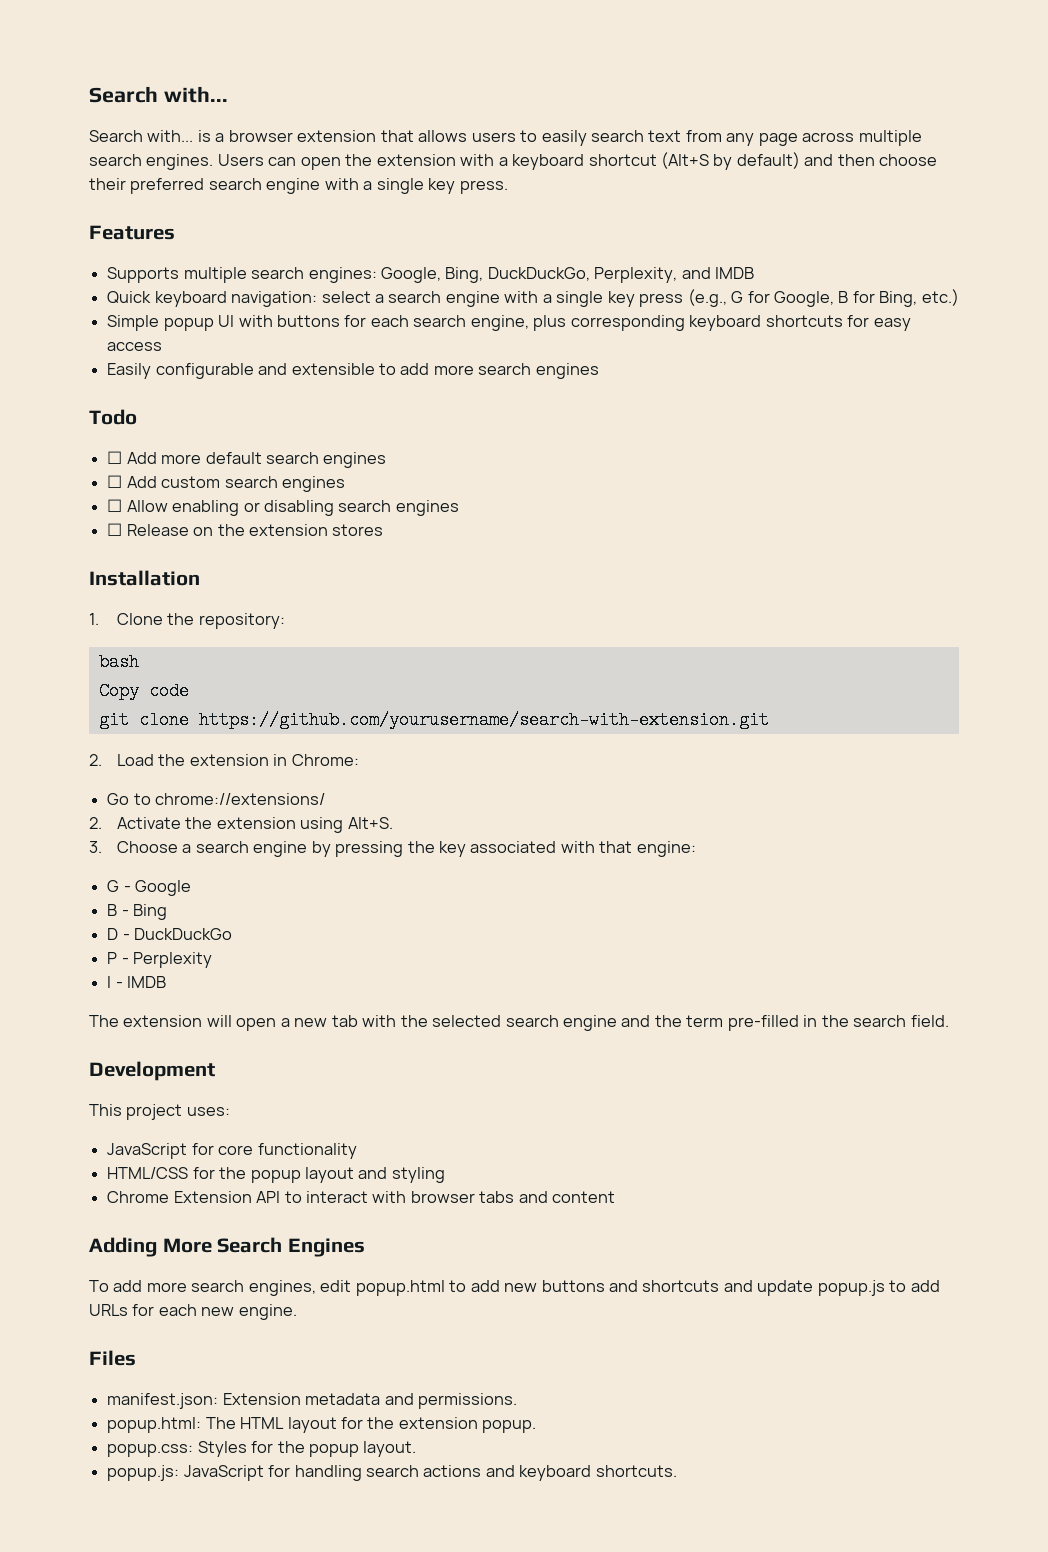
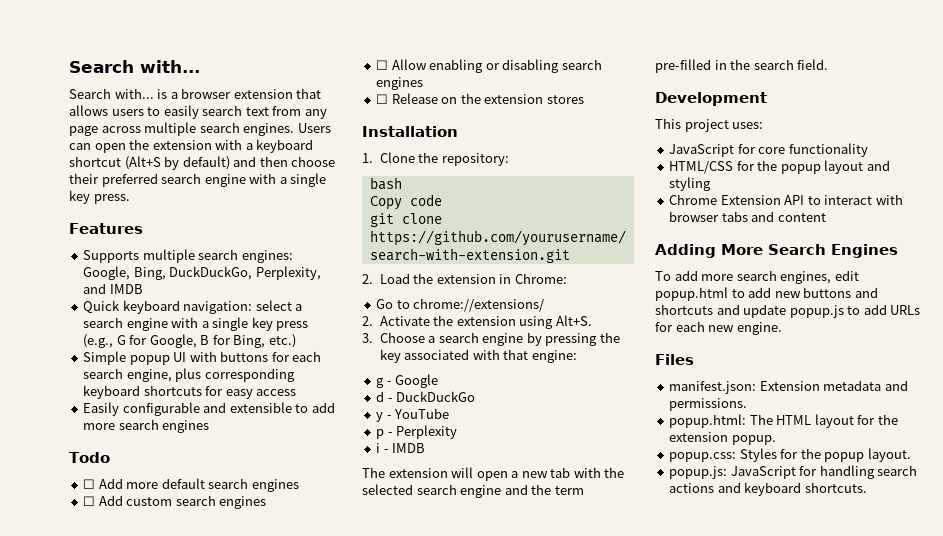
- G - Google
+ g - Google
- B - Bing
- D - DuckDuckGo
- P - Perplexity
+ d - DuckDuckGo
+ y - YouTube
+ p - Perplexity
- I - IMDB
+ i - IMDB

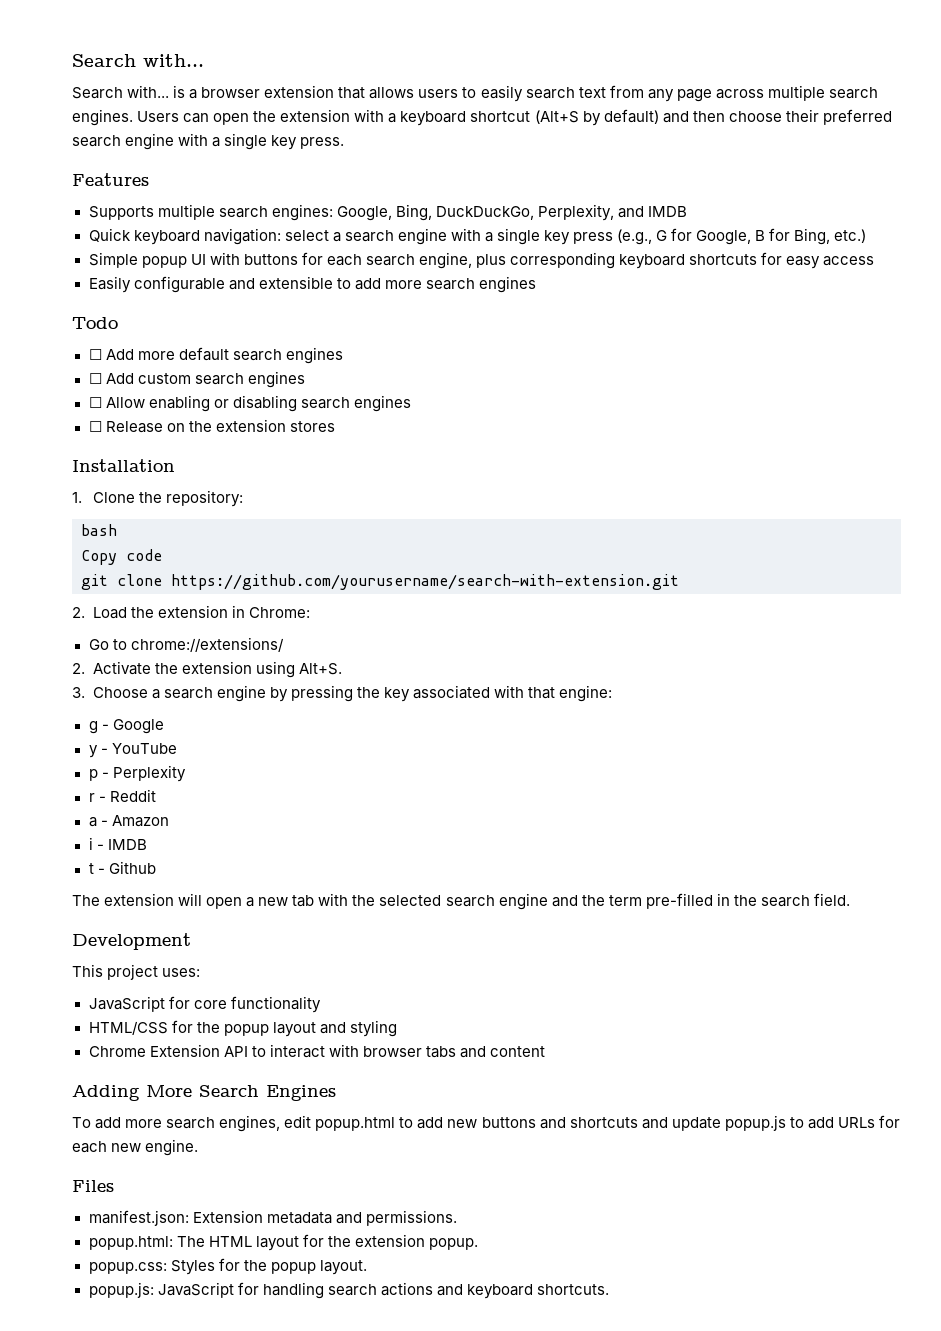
- d - DuckDuckGo
+ r - Reddit
+ a - Amazon
+ t - Github

